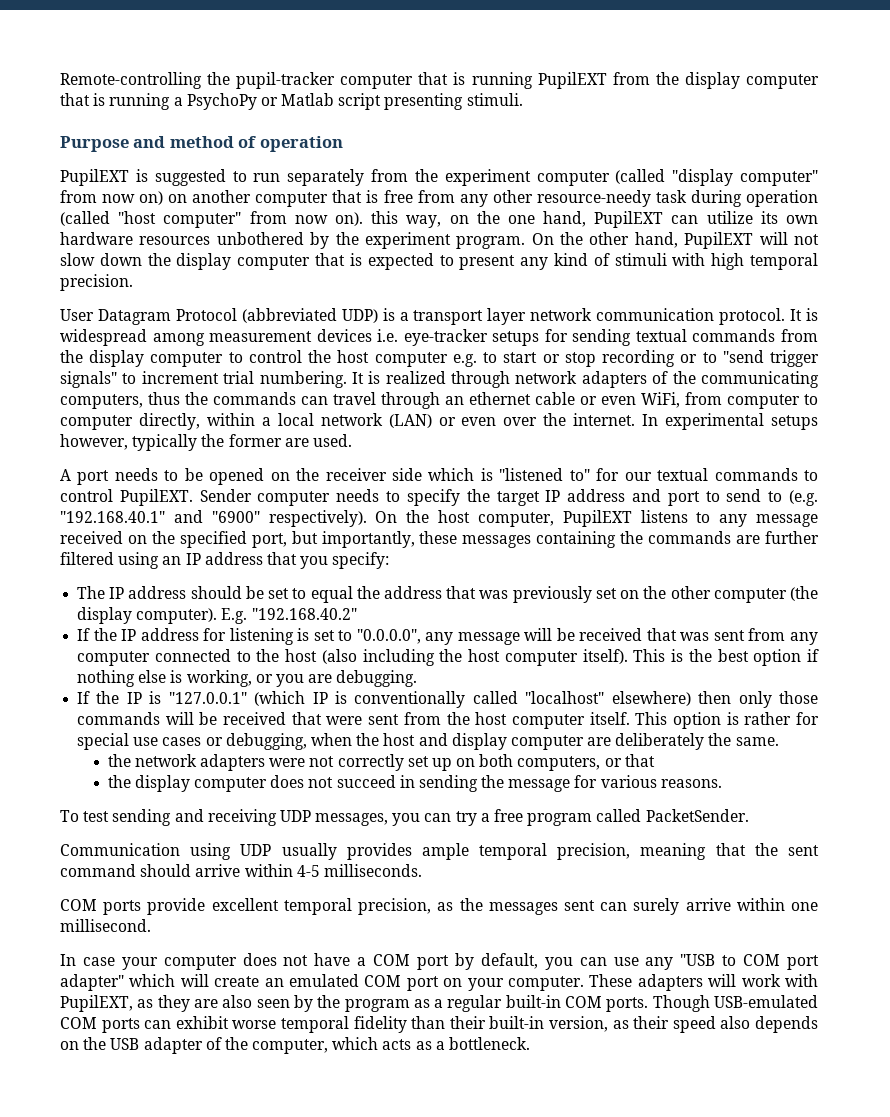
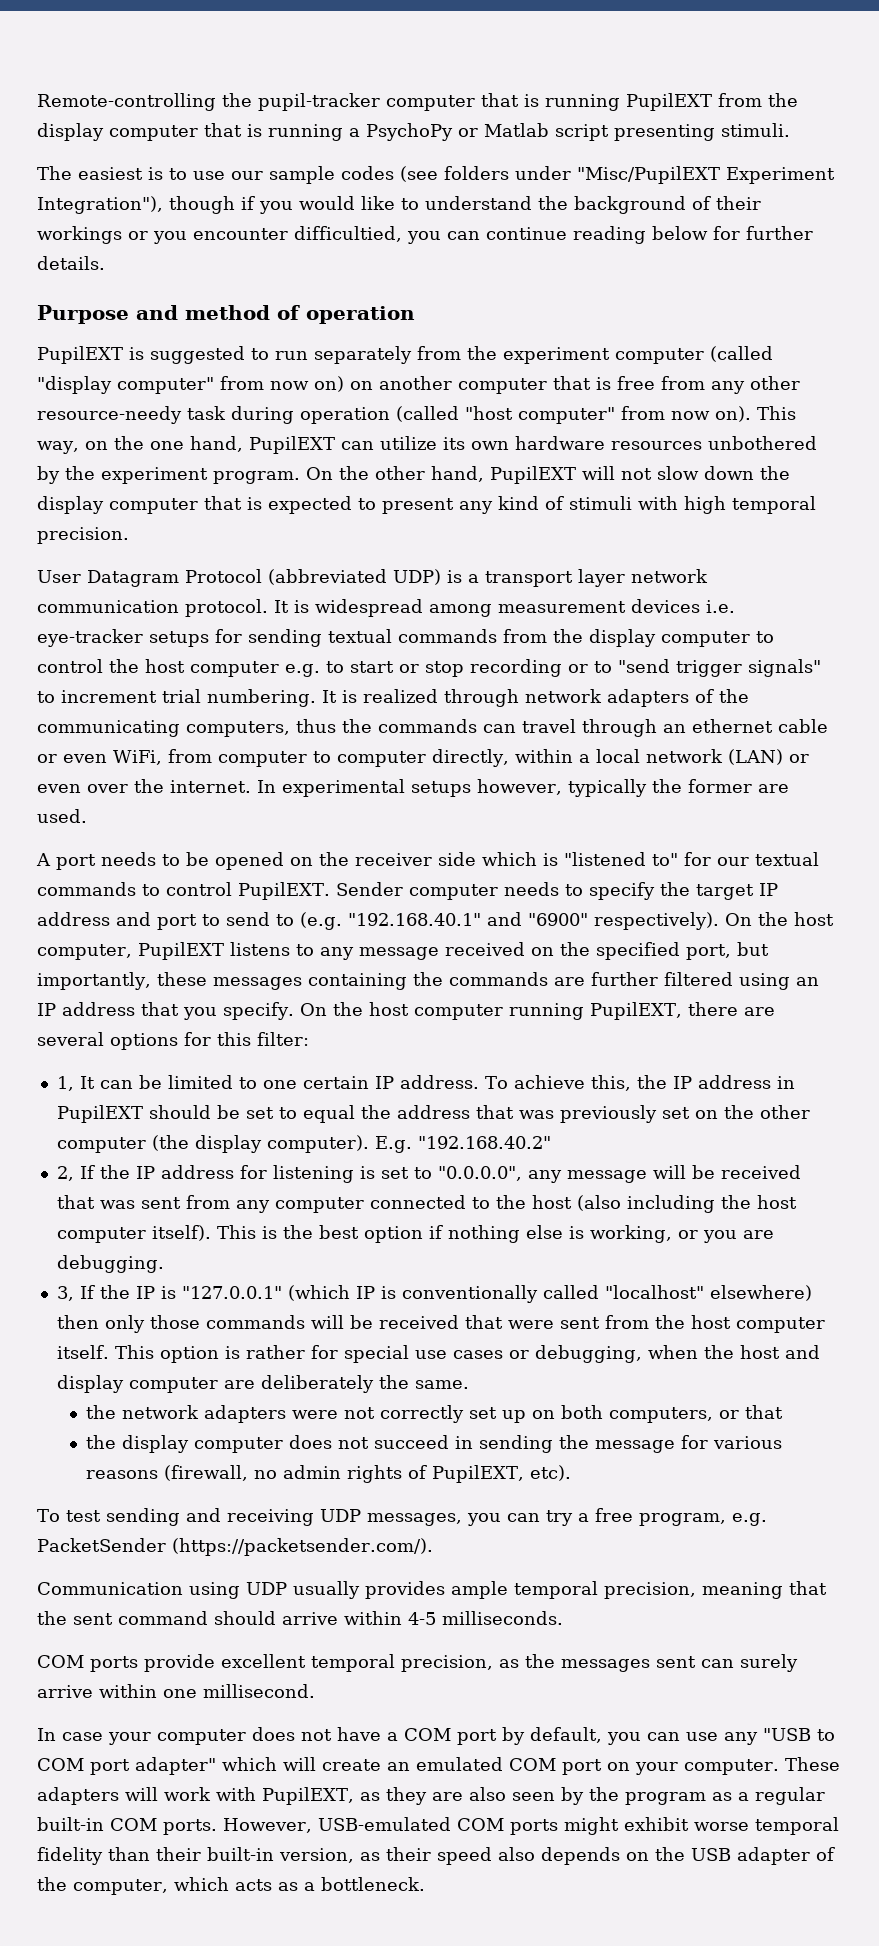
+ The easiest is to use our sample codes (see folders under "Misc/PupilEXT Experiment Integration"), though if you would like to understand the background of their workings or you encounter difficultied, you can continue reading below for further details.
- PupilEXT is suggested to run separately from the experiment computer (called "display computer" from now on) on another computer that is free from any other resource-needy task during operation (called "host computer" from now on). this way, on the one hand, PupilEXT can utilize its own hardware resources unbothered by the experiment program.
+ PupilEXT is suggested to run separately from the experiment computer (called "display computer" from now on) on another computer that is free from any other resource-needy task during operation (called "host computer" from now on). This way, on the one hand, PupilEXT can utilize its own hardware resources unbothered by the experiment program.
- On the host computer, PupilEXT listens to any message received on the specified port, but importantly, these messages containing the commands are further filtered using an IP address that you specify:
- The IP address should be set to equal the address that was previously set on the other computer (the display computer).
+ On the host computer, PupilEXT listens to any message received on the specified port, but importantly, these messages containing the commands are further filtered using an IP address that you specify. On the host computer running PupilEXT, there are several options for this filter:
+ 1, It can be limited to one certain IP address. To achieve this, the IP address in PupilEXT should be set to equal the address that was previously set on the other computer (the display computer).
- If the IP address for listening is set to "0.0.0.0", any message will be received that was sent from any computer connected to the host (also including the host computer itself).
+ 2, If the IP address for listening is set to "0.0.0.0", any message will be received that was sent from any computer connected to the host (also including the host computer itself).
- If the IP is "127.0.0.1" (which IP is conventionally called "localhost" elsewhere) then only those commands will be received that were sent from the host computer itself.
+ 3, If the IP is "127.0.0.1" (which IP is conventionally called "localhost" elsewhere) then only those commands will be received that were sent from the host computer itself.
- the display computer does not succeed in sending the message for various reasons.
+ the display computer does not succeed in sending the message for various reasons (firewall, no admin rights of PupilEXT, etc).
- To test sending and receiving UDP messages, you can try a free program called PacketSender.
+ To test sending and receiving UDP messages, you can try a free program, e.g. PacketSender (https://packetsender.com/).
- Though USB-emulated COM ports can exhibit worse temporal fidelity than their built-in version, as their speed also depends on the USB adapter of the computer, which acts as a bottleneck.
+ However, USB-emulated COM ports might exhibit worse temporal fidelity than their built-in version, as their speed also depends on the USB adapter of the computer, which acts as a bottleneck.

